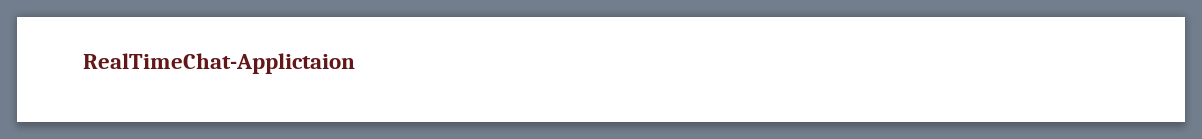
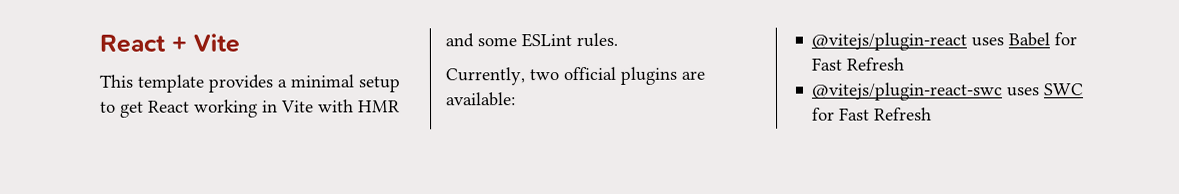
- RealTimeChat-Applictaion
+ React + Vite
+ This template provides a minimal setup to get React working in Vite with HMR and some ESLint rules.
+ Currently, two official plugins are available:
+ @vitejs/plugin-react uses Babel for Fast Refresh
+ @vitejs/plugin-react-swc uses SWC for Fast Refresh

